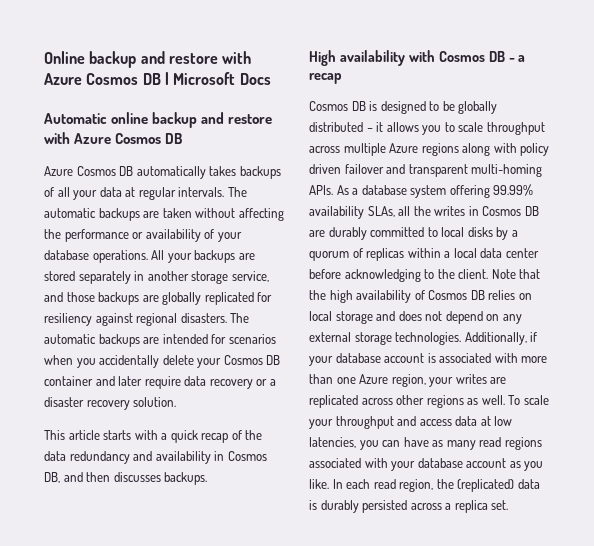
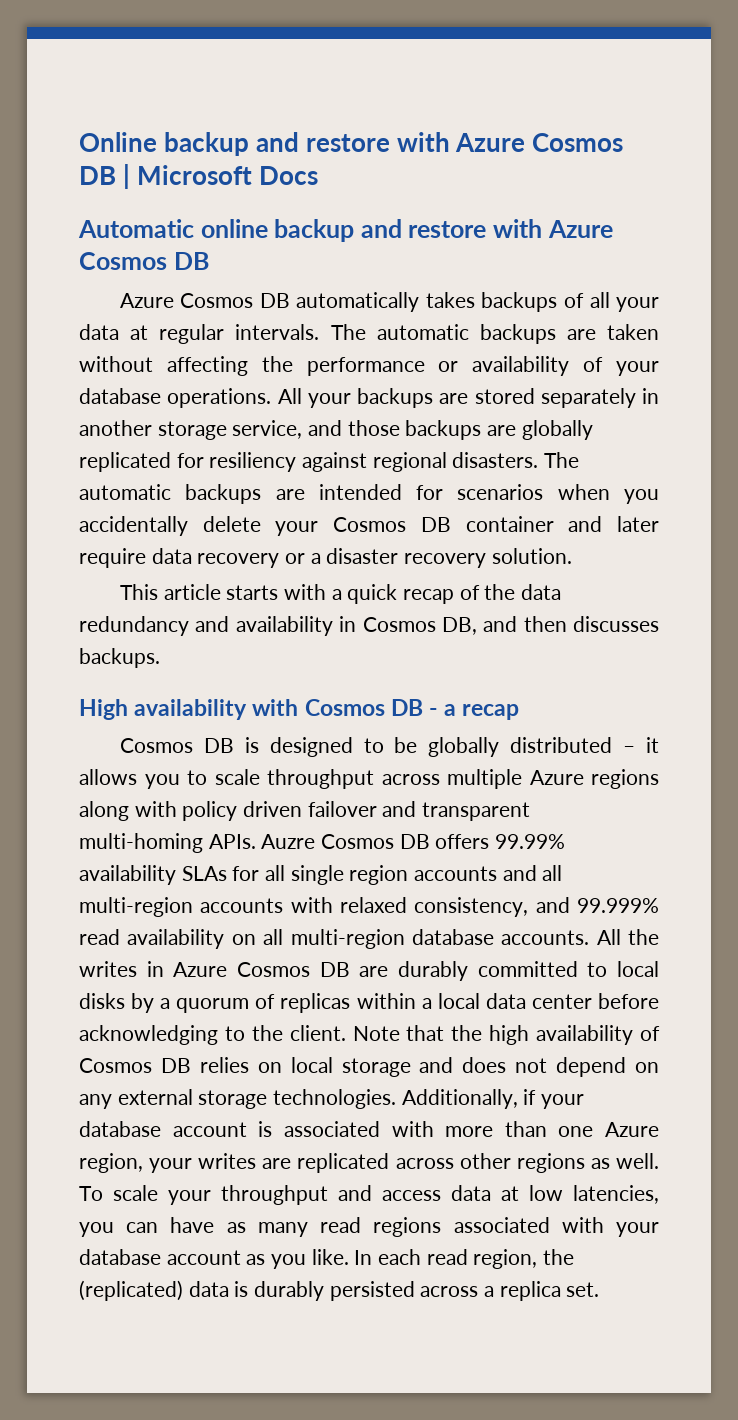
- As a database system offering 99.99% availability SLAs, all the writes in Cosmos DB are durably committed to local disks by a quorum of replicas within a local data center before acknowledging to the client.
+ Auzre Cosmos DB offers 99.99% availability SLAs for all single region accounts and all multi-region accounts with relaxed consistency, and 99.999% read availability on all multi-region database accounts. All the writes in Azure Cosmos DB are durably committed to local disks by a quorum of replicas within a local data center before acknowledging to the client.

